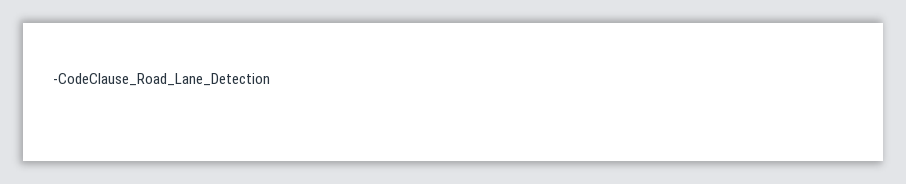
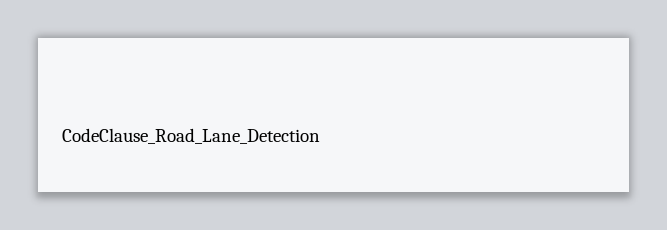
- -CodeClause_Road_Lane_Detection
+ CodeClause_Road_Lane_Detection

